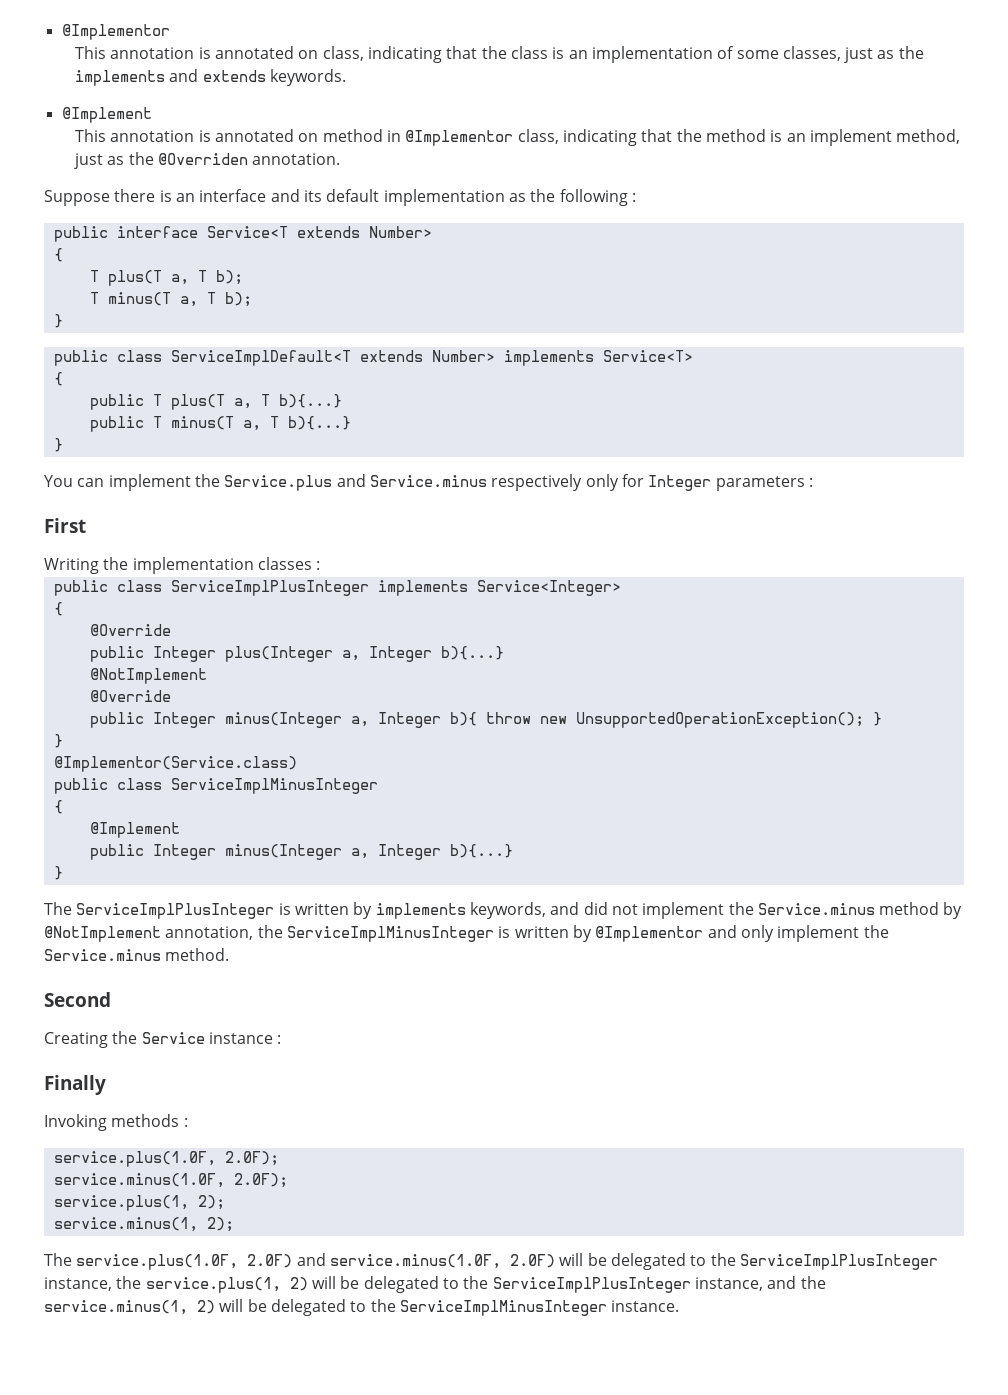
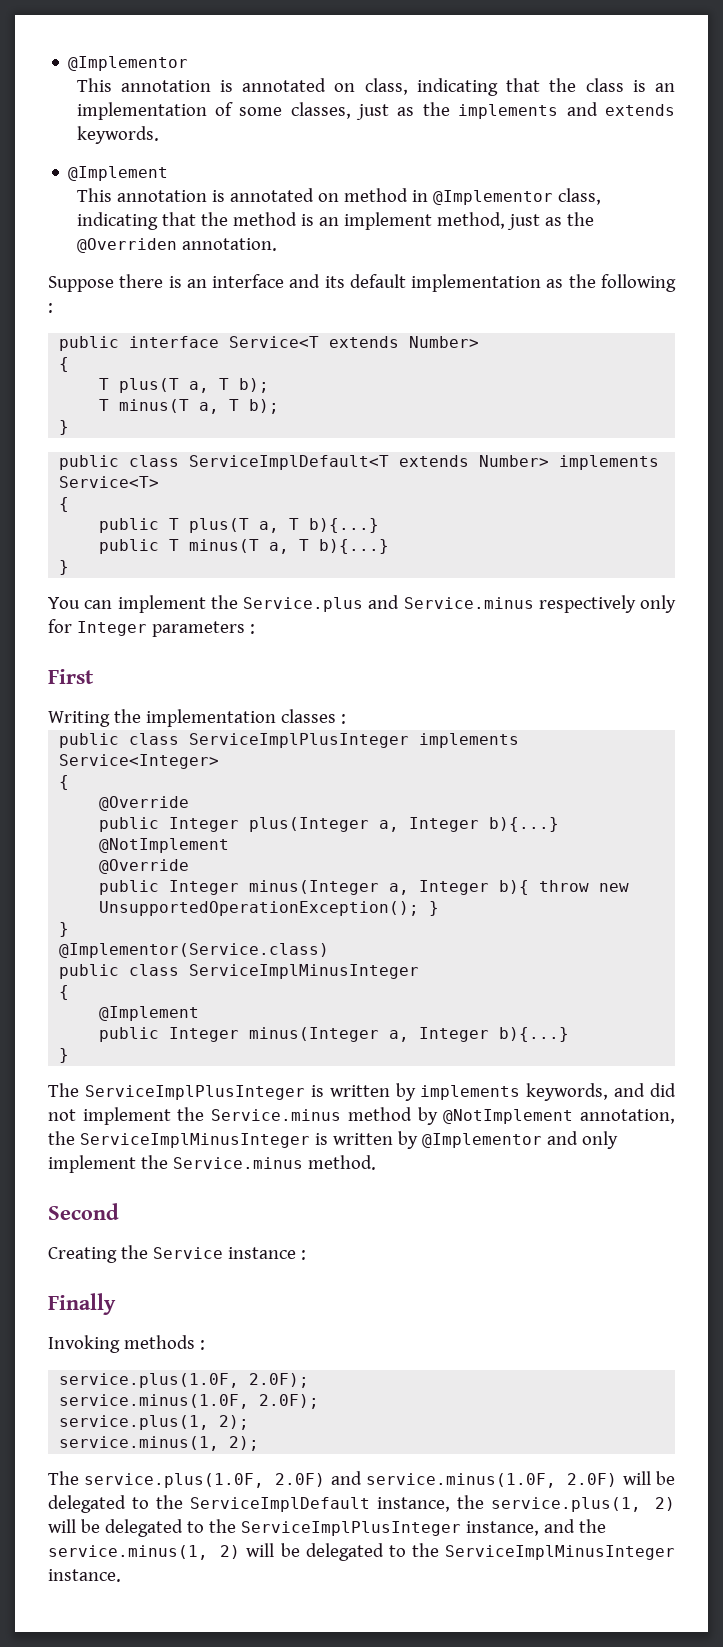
- The service.plus(1.0F, 2.0F) and service.minus(1.0F, 2.0F) will be delegated to the ServiceImplPlusInteger instance, the service.plus(1, 2) will be delegated to the ServiceImplPlusInteger instance, and the service.minus(1, 2) will be delegated to the ServiceImplMinusInteger instance.
+ The service.plus(1.0F, 2.0F) and service.minus(1.0F, 2.0F) will be delegated to the ServiceImplDefault instance, the service.plus(1, 2) will be delegated to the ServiceImplPlusInteger instance, and the service.minus(1, 2) will be delegated to the ServiceImplMinusInteger instance.

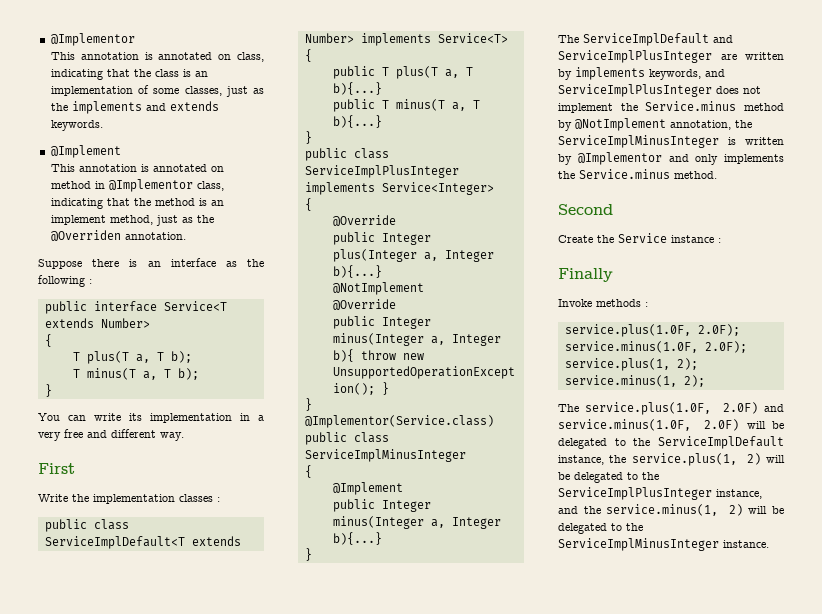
- Suppose there is an interface and its default implementation as the following :
+ Suppose there is an interface as the following :
+ You can write its implementation in a very free and different way.
+ First
+ Write the implementation classes :
- You can implement the Service.plus and Service.minus respectively only for Integer parameters :
- First
- Writing the implementation classes :
- The ServiceImplPlusInteger is written by implements keywords, and did not implement the Service.minus method by @NotImplement annotation, the ServiceImplMinusInteger is written by @Implementor and only implement the Service.minus method.
+ The ServiceImplDefault and ServiceImplPlusInteger are written by implements keywords, and ServiceImplPlusInteger does not implement the Service.minus method by @NotImplement annotation, the ServiceImplMinusInteger is written by @Implementor and only implements the Service.minus method.
- Creating the Service instance :
+ Create the Service instance :
- Invoking methods :
+ Invoke methods :

